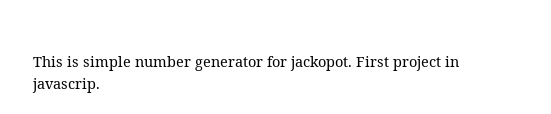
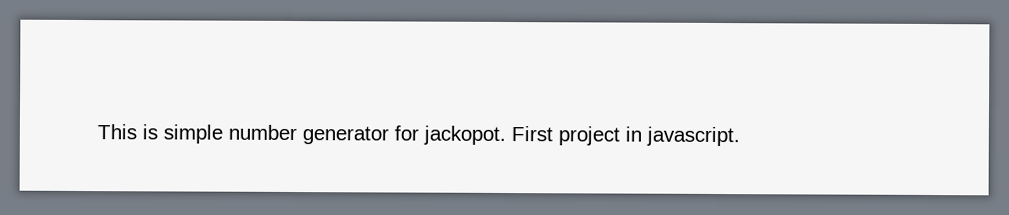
- First project in javascrip.
+ First project in javascript.

